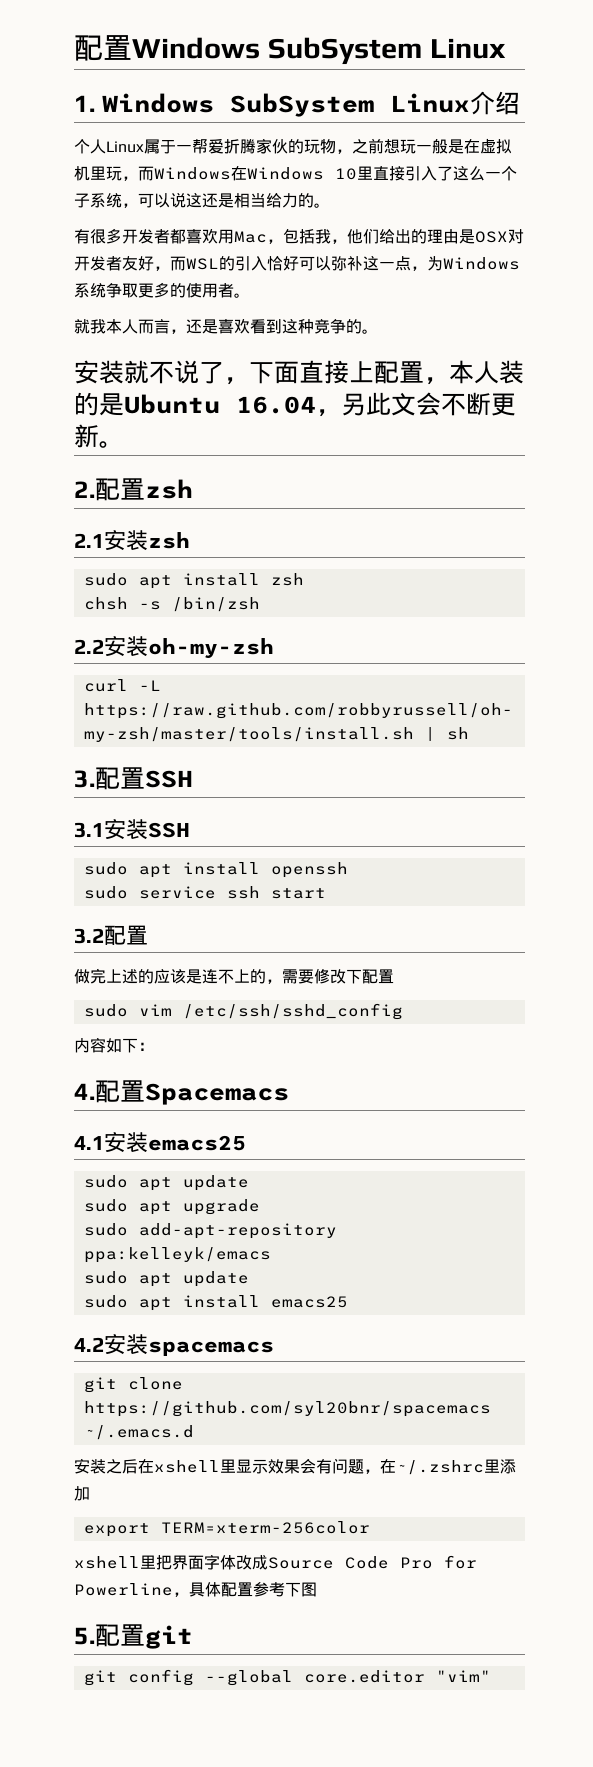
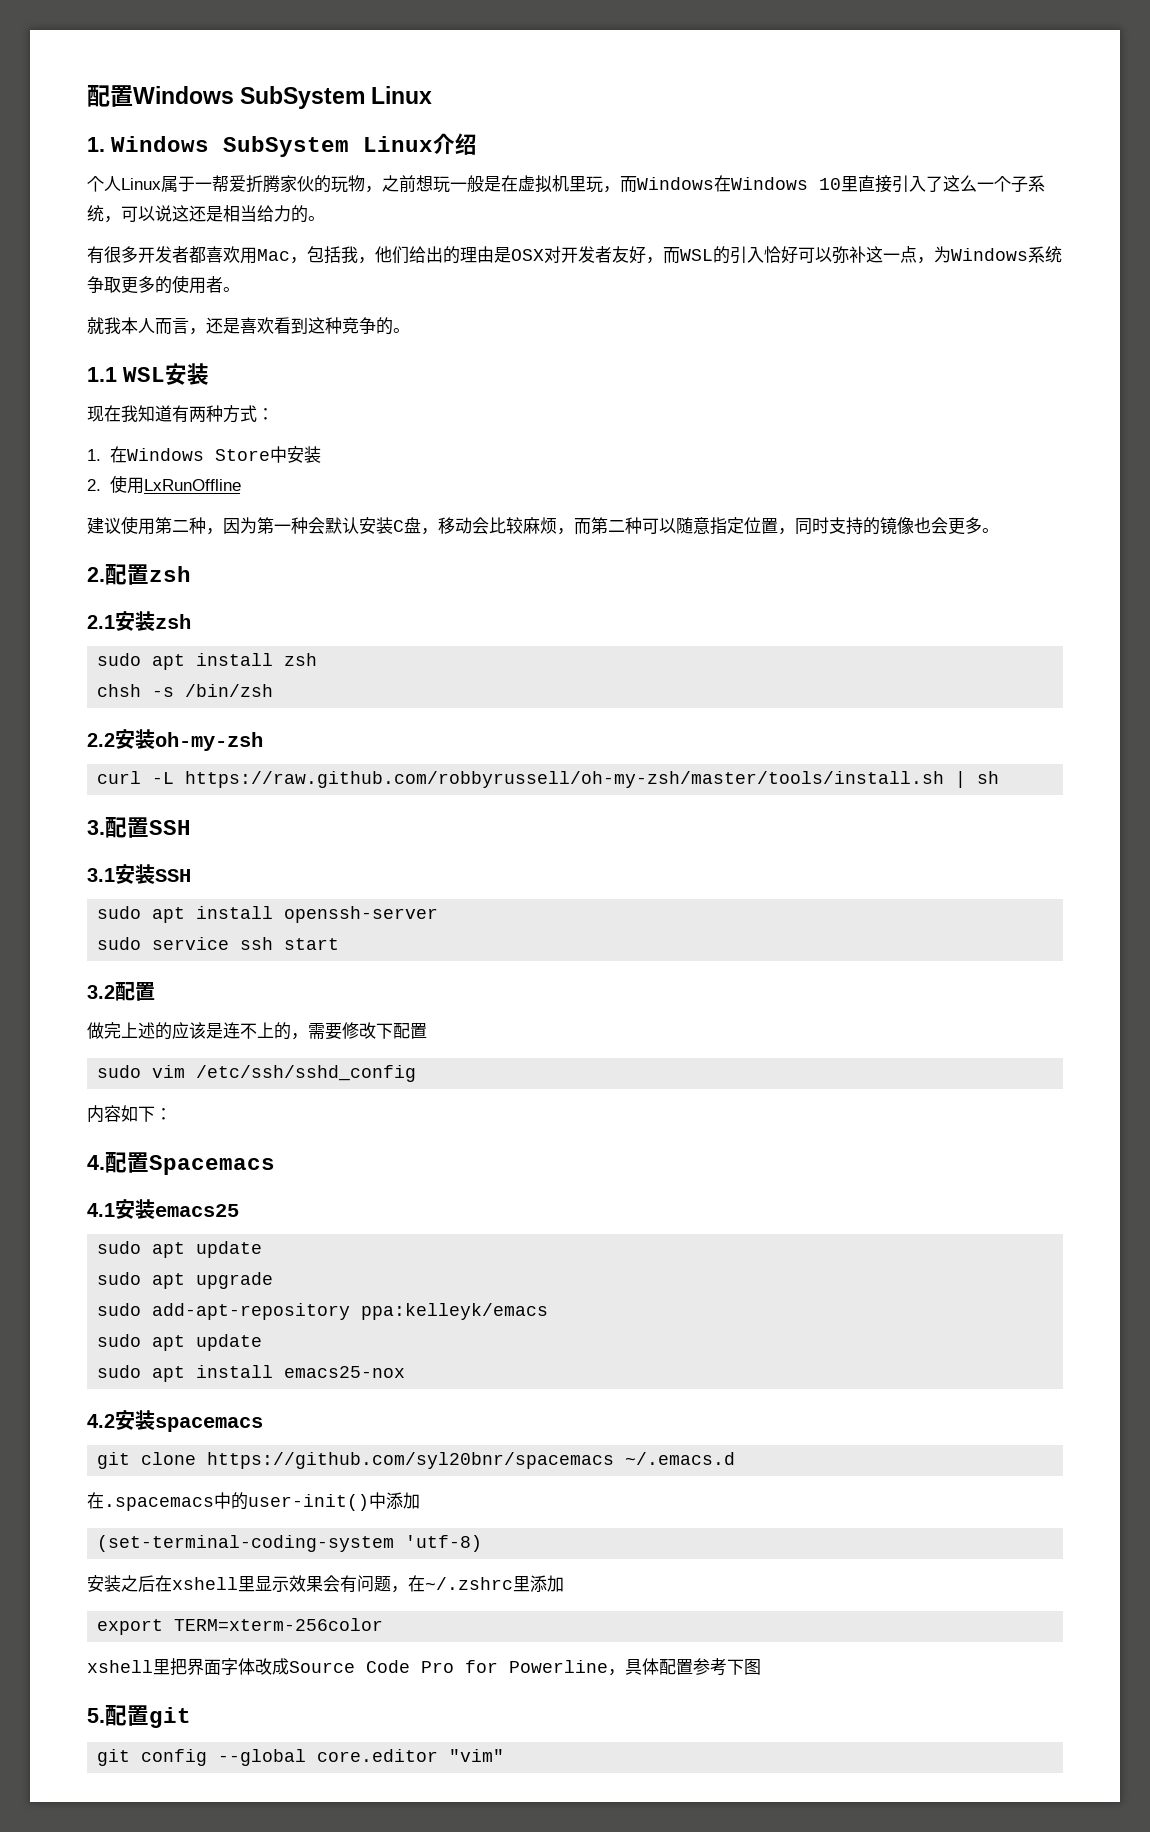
- 安装就不说了，下面直接上配置，本人装的是Ubuntu 16.04，另此文会不断更新。
+ 1.1 WSL安装
+ 现在我知道有两种方式：
+ 1.在Windows Store中安装
+ 2.使用LxRunOffline
+ 建议使用第二种，因为第一种会默认安装C盘，移动会比较麻烦，而第二种可以随意指定位置，同时支持的镜像也会更多。
- sudo apt install openssh
+ sudo apt install openssh-server
- sudo apt install emacs25
+ sudo apt install emacs25-nox
+ 在.spacemacs中的user-init()中添加
+ (set-terminal-coding-system 'utf-8)

